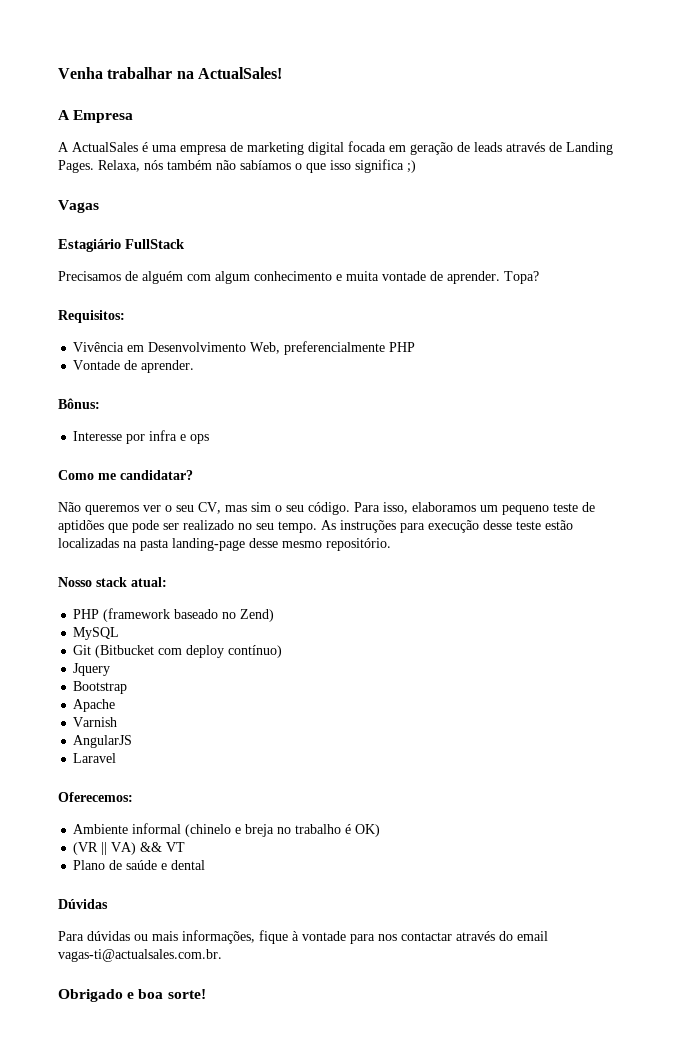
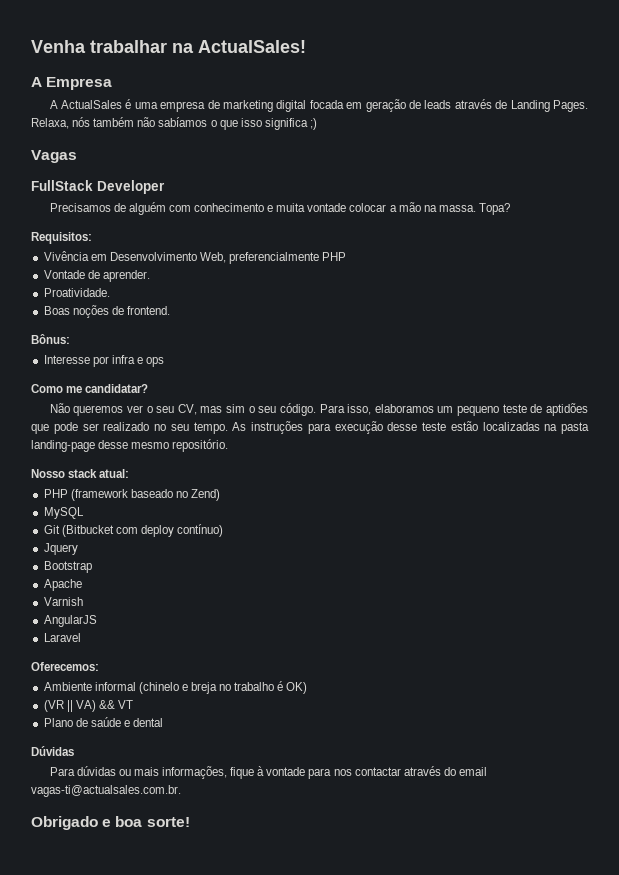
- Estagiário FullStack
+ FullStack Developer
- Precisamos de alguém com algum conhecimento e muita vontade de aprender.
+ Precisamos de alguém com conhecimento e muita vontade colocar a mão na massa.
+ Proatividade.
+ Boas noções de frontend.

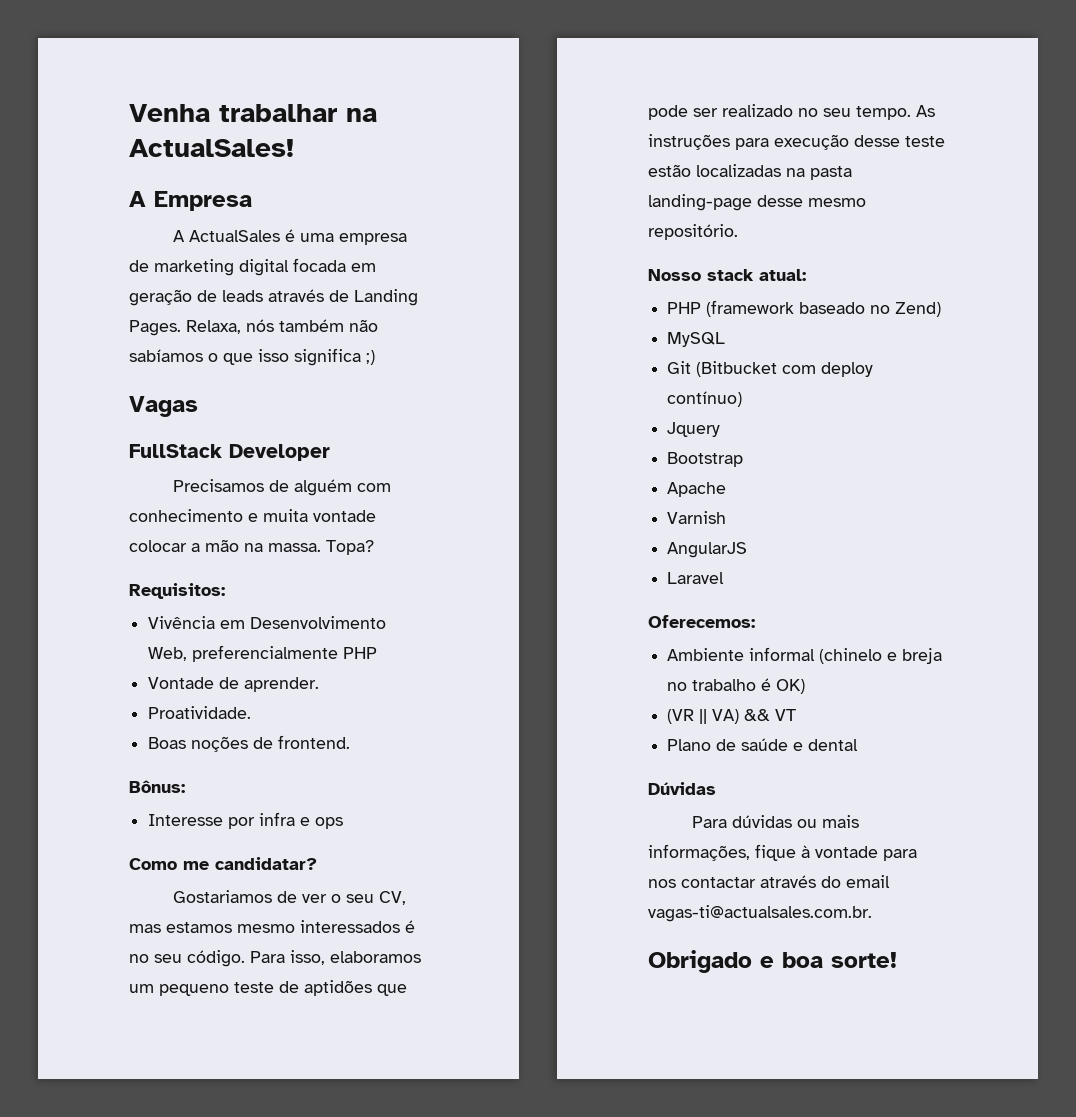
- Não queremos ver o seu CV, mas sim o seu código.
+ Gostariamos de ver o seu CV, mas estamos mesmo interessados é no seu código.

